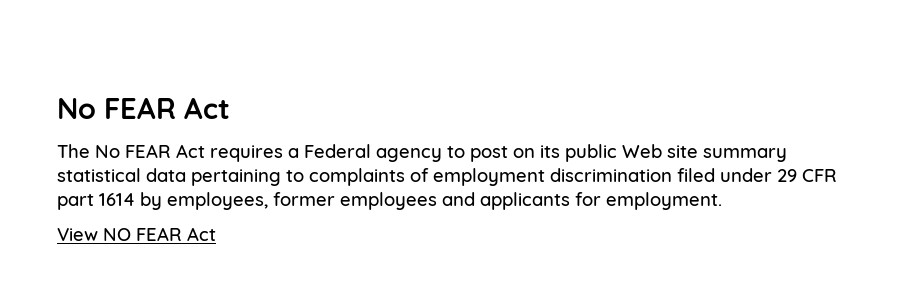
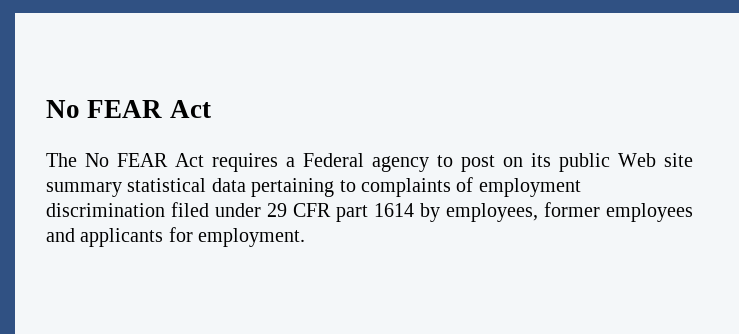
- View NO FEAR Act

